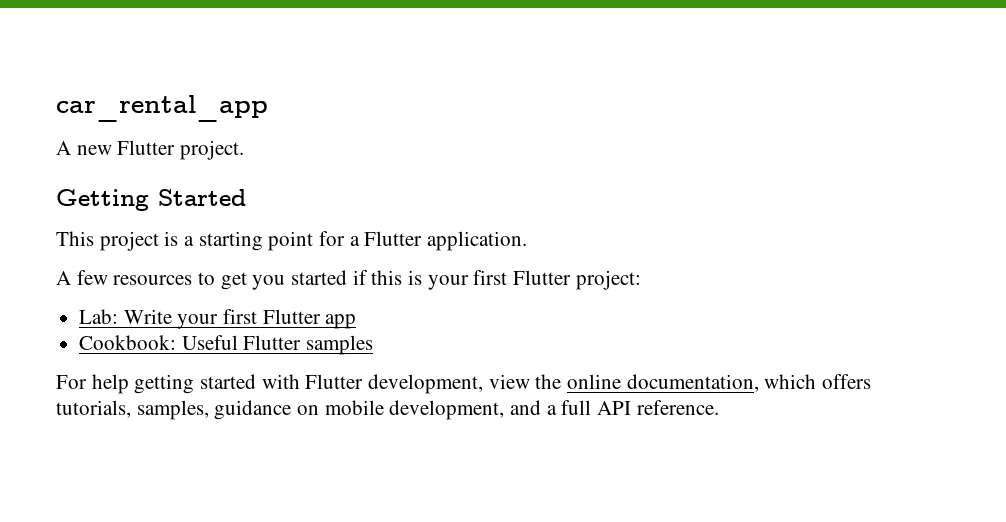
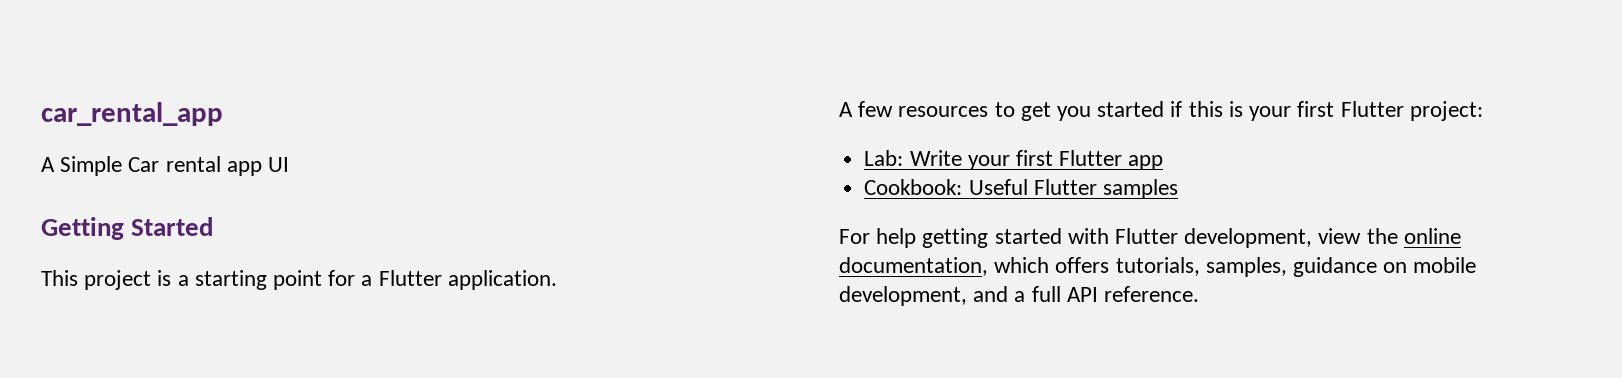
- A new Flutter project.
+ A Simple Car rental app UI

